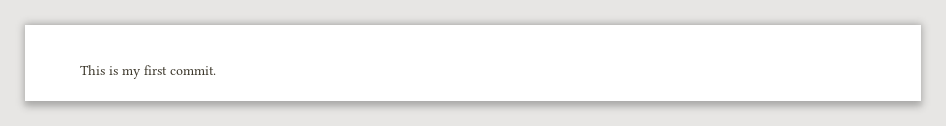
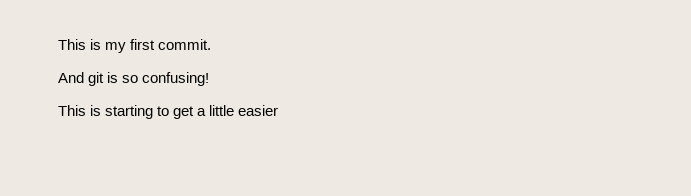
+ And git is so confusing!
+ This is starting to get a little easier

